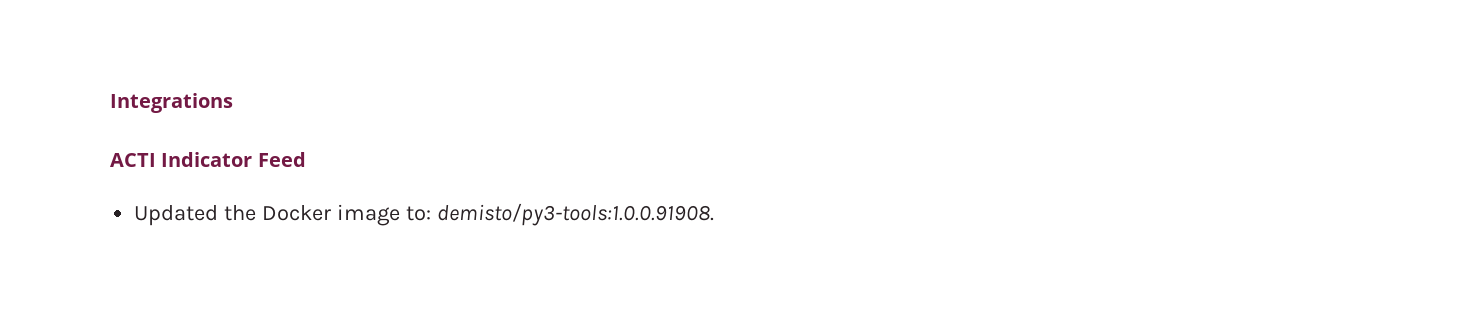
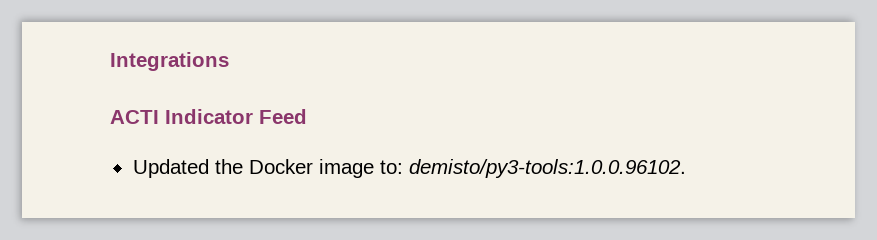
- Updated the Docker image to: demisto/py3-tools:1.0.0.91908.
+ Updated the Docker image to: demisto/py3-tools:1.0.0.96102.

